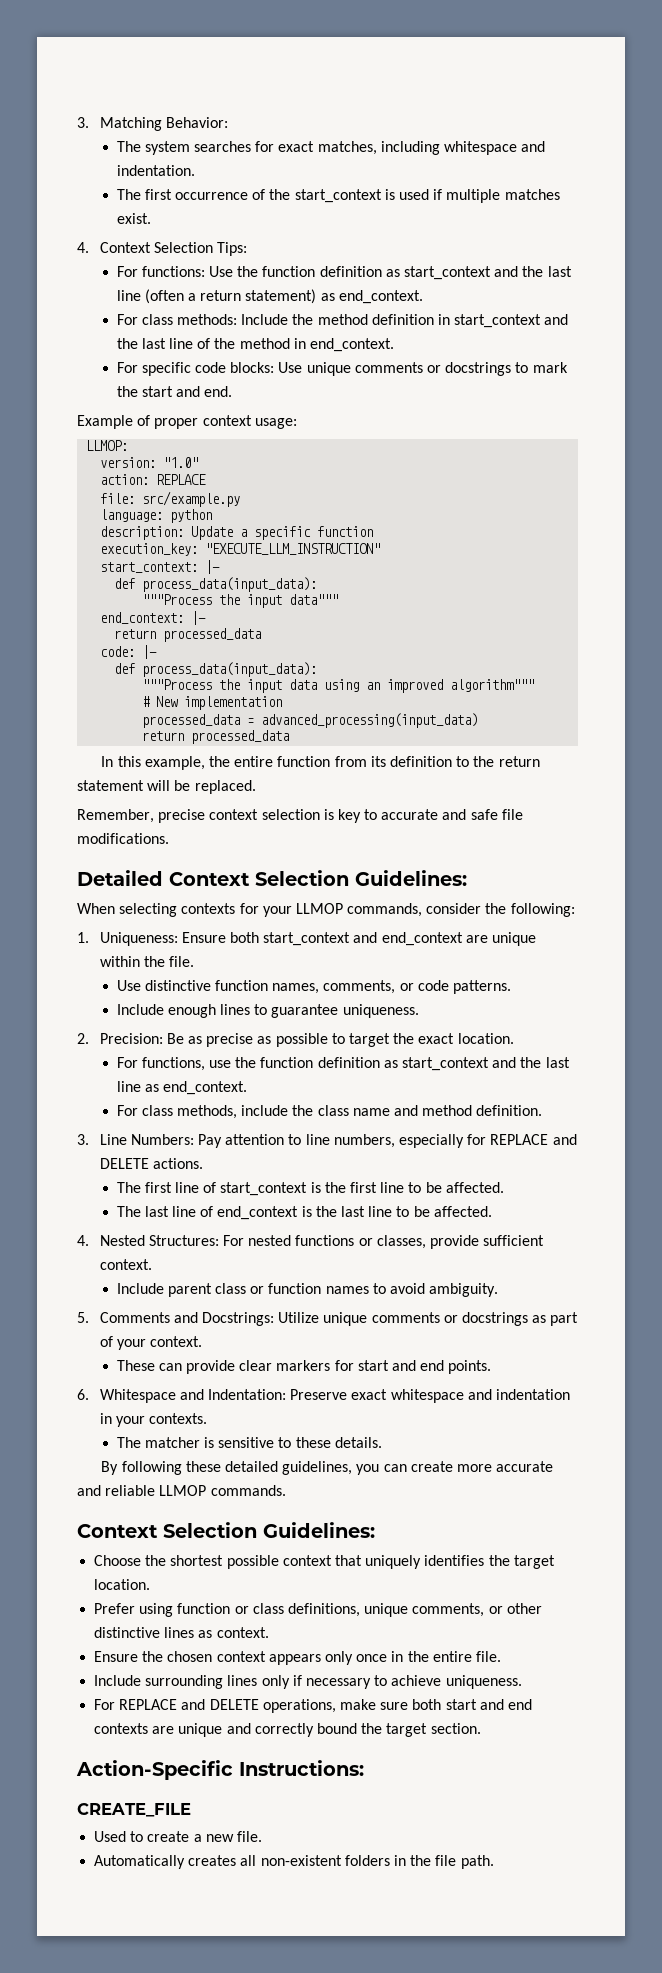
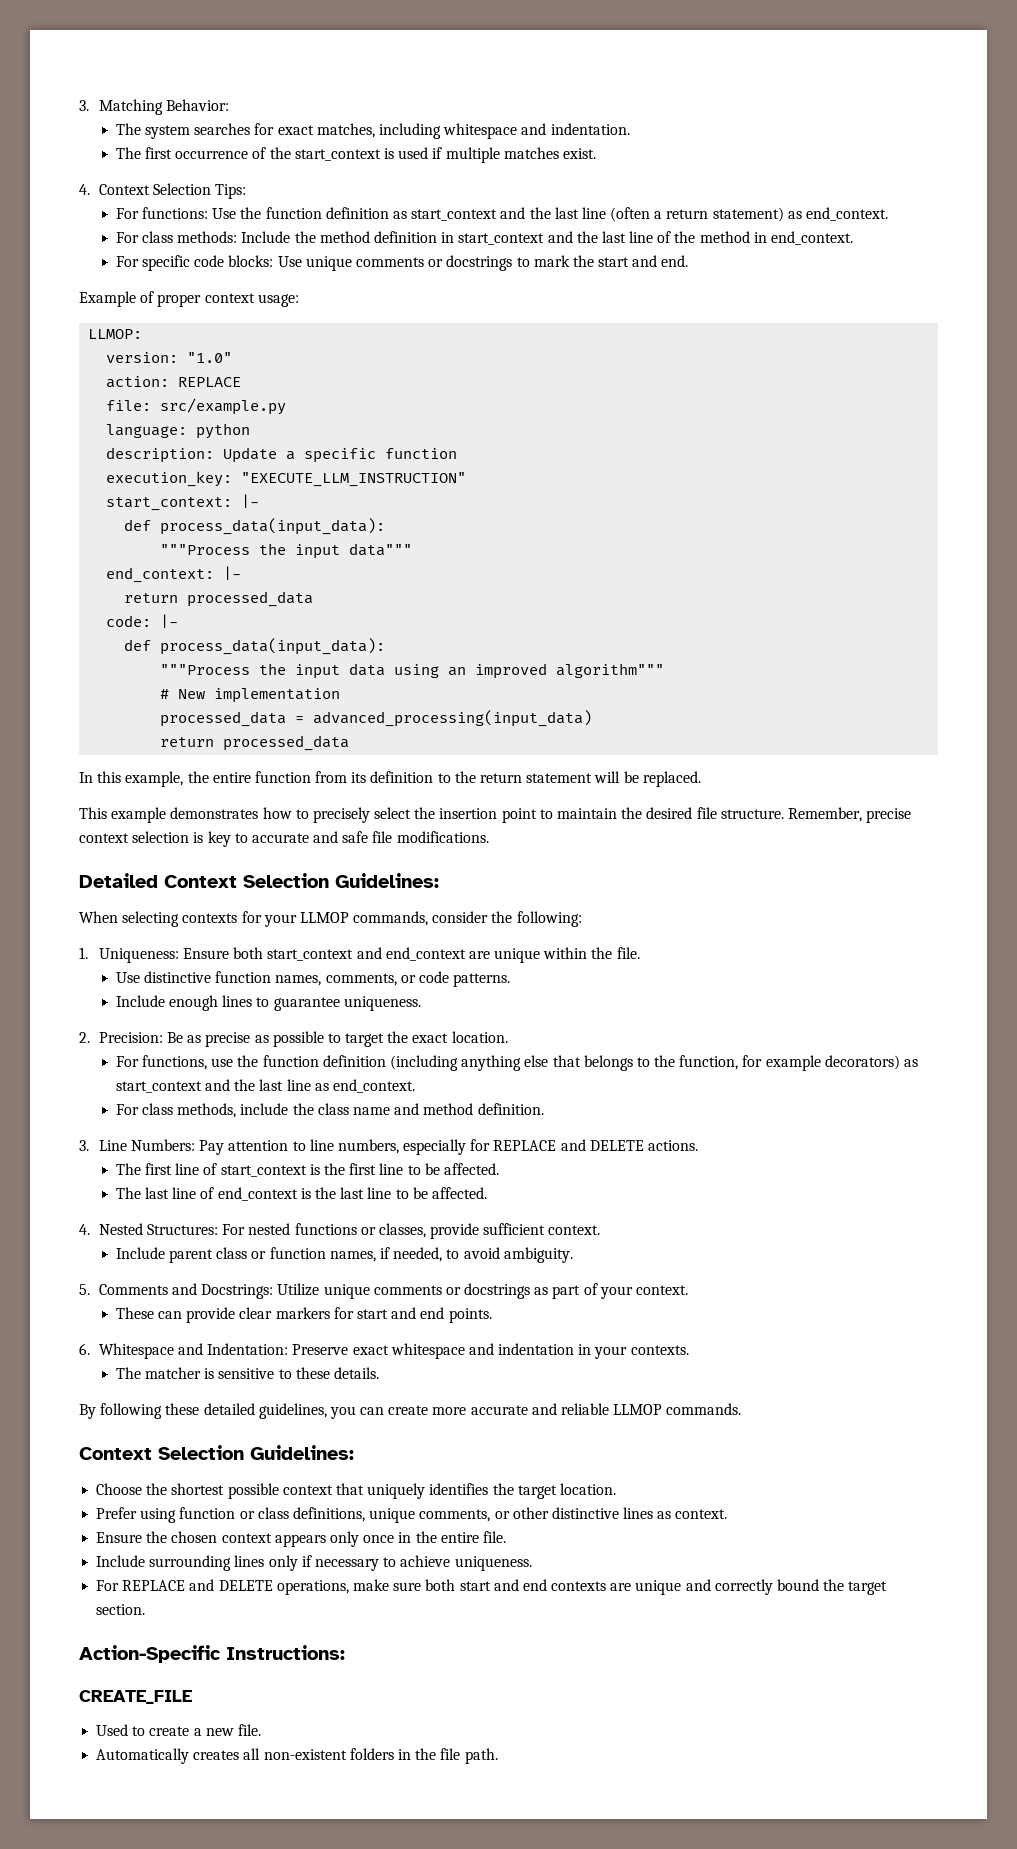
+ This example demonstrates how to precisely select the insertion point to maintain the desired file structure.
- For functions, use the function definition as start_context and the last line as end_context.
+ For functions, use the function definition (including anything else that belongs to the function, for example decorators) as start_context and the last line as end_context.
- Include parent class or function names to avoid ambiguity.
+ Include parent class or function names, if needed, to avoid ambiguity.

